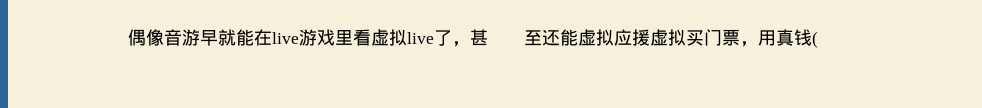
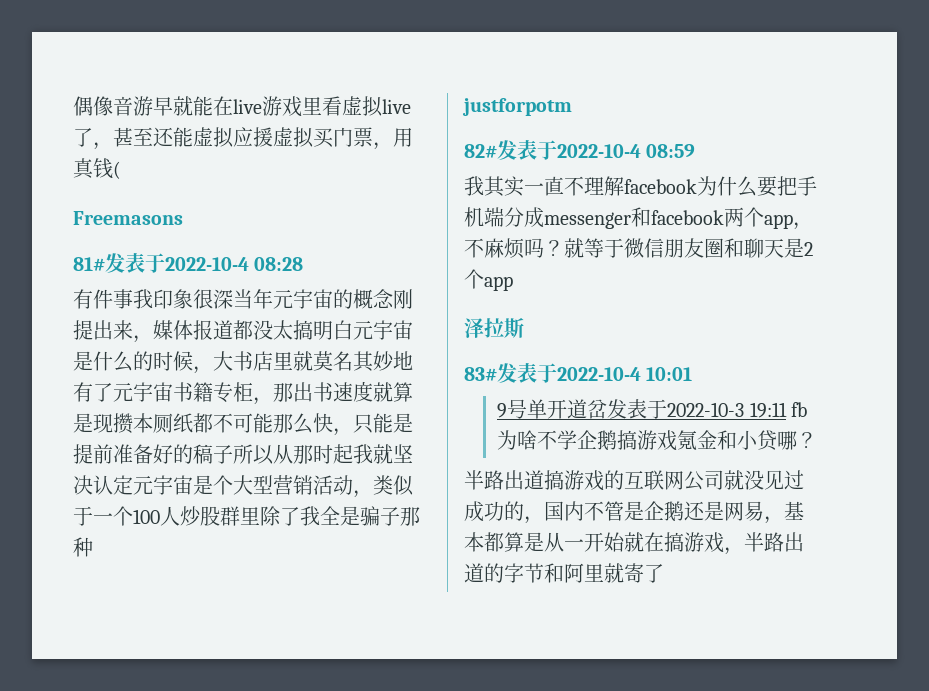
+ Freemasons
+ 81#发表于2022-10-4 08:28
+ 有件事我印象很深当年元宇宙的概念刚提出来，媒体报道都没太搞明白元宇宙是什么的时候，大书店里就莫名其妙地有了元宇宙书籍专柜，那出书速度就算是现攒本厕纸都不可能那么快，只能是提前准备好的稿子所以从那时起我就坚决认定元宇宙是个大型营销活动，类似于一个100人炒股群里除了我全是骗子那种
+ justforpotm
+ 82#发表于2022-10-4 08:59
+ 我其实一直不理解facebook为什么要把手机端分成messenger和facebook两个app，不麻烦吗？就等于微信朋友圈和聊天是2个app
+ 泽拉斯
+ 83#发表于2022-10-4 10:01
+ 9号单开道岔发表于2022-10-3 19:11 fb为啥不学企鹅搞游戏氪金和小贷哪？
+ 半路出道搞游戏的互联网公司就没见过成功的，国内不管是企鹅还是网易，基本都算是从一开始就在搞游戏，半路出道的字节和阿里就寄了

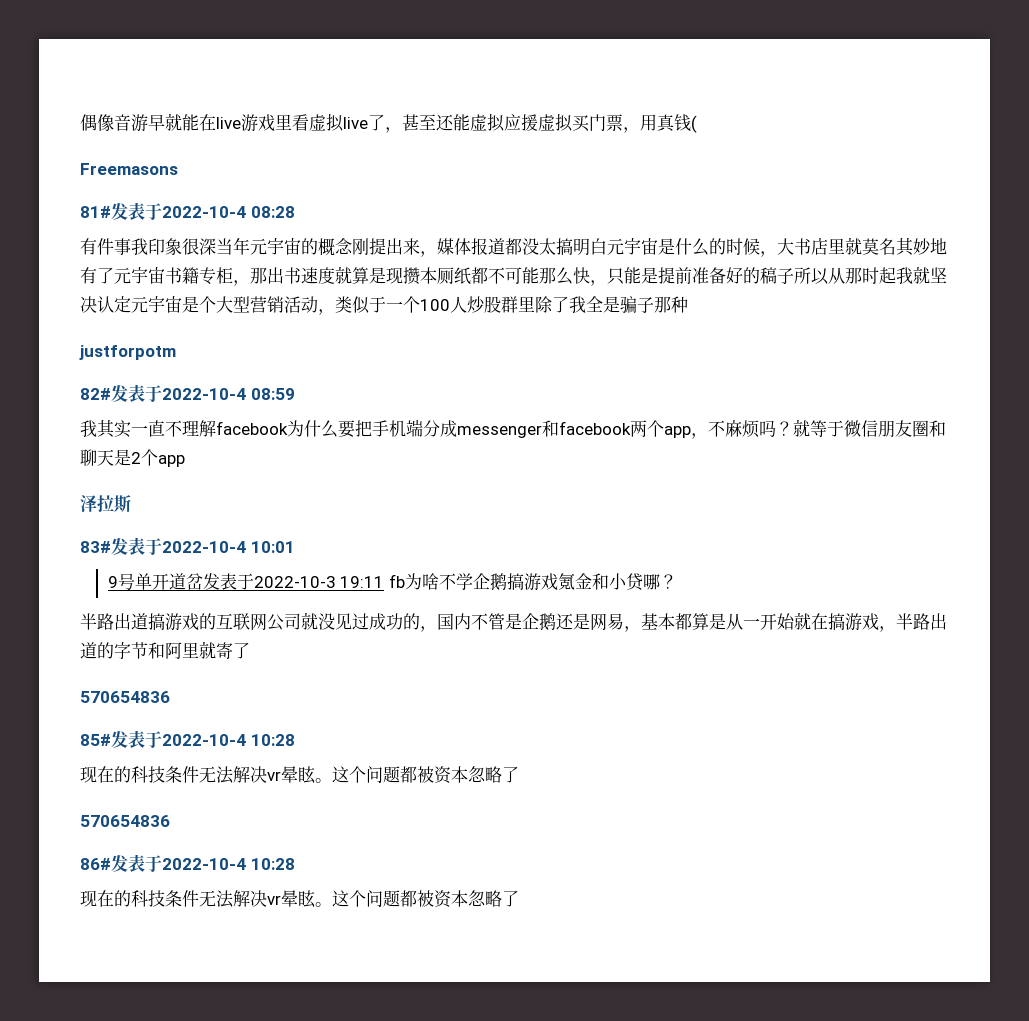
  半路出道搞游戏的互联网公司就没见过成功的，国内不管是企鹅还是网易，基本都算是从一开始就在搞游戏，半路出道的字节和阿里就寄了
+ 570654836
+ 85#发表于2022-10-4 10:28
+ 现在的科技条件无法解决vr晕眩。这个问题都被资本忽略了
+ 570654836
+ 86#发表于2022-10-4 10:28
+ 现在的科技条件无法解决vr晕眩。这个问题都被资本忽略了

